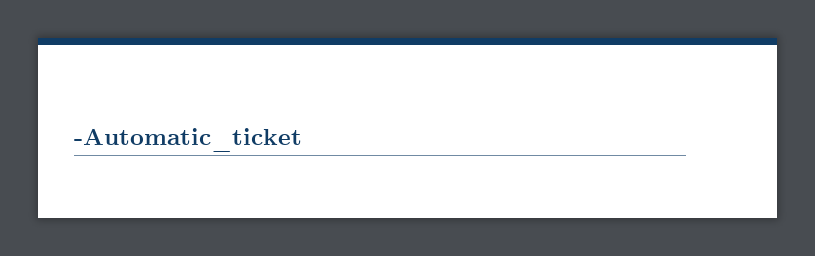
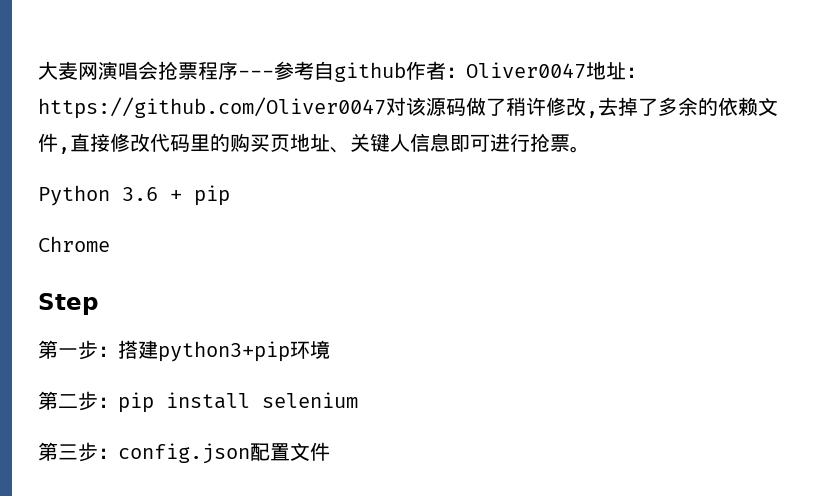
- -Automatic_ticket
+ 大麦网演唱会抢票程序---参考自github作者：Oliver0047地址：https://github.com/Oliver0047对该源码做了稍许修改,去掉了多余的依赖文件,直接修改代码里的购买页地址、关键人信息即可进行抢票。
+ Python 3.6 + pip
+ Chrome
+ Step
+ 第一步：搭建python3+pip环境
+ 第二步：pip install selenium
+ 第三步：config.json配置文件

